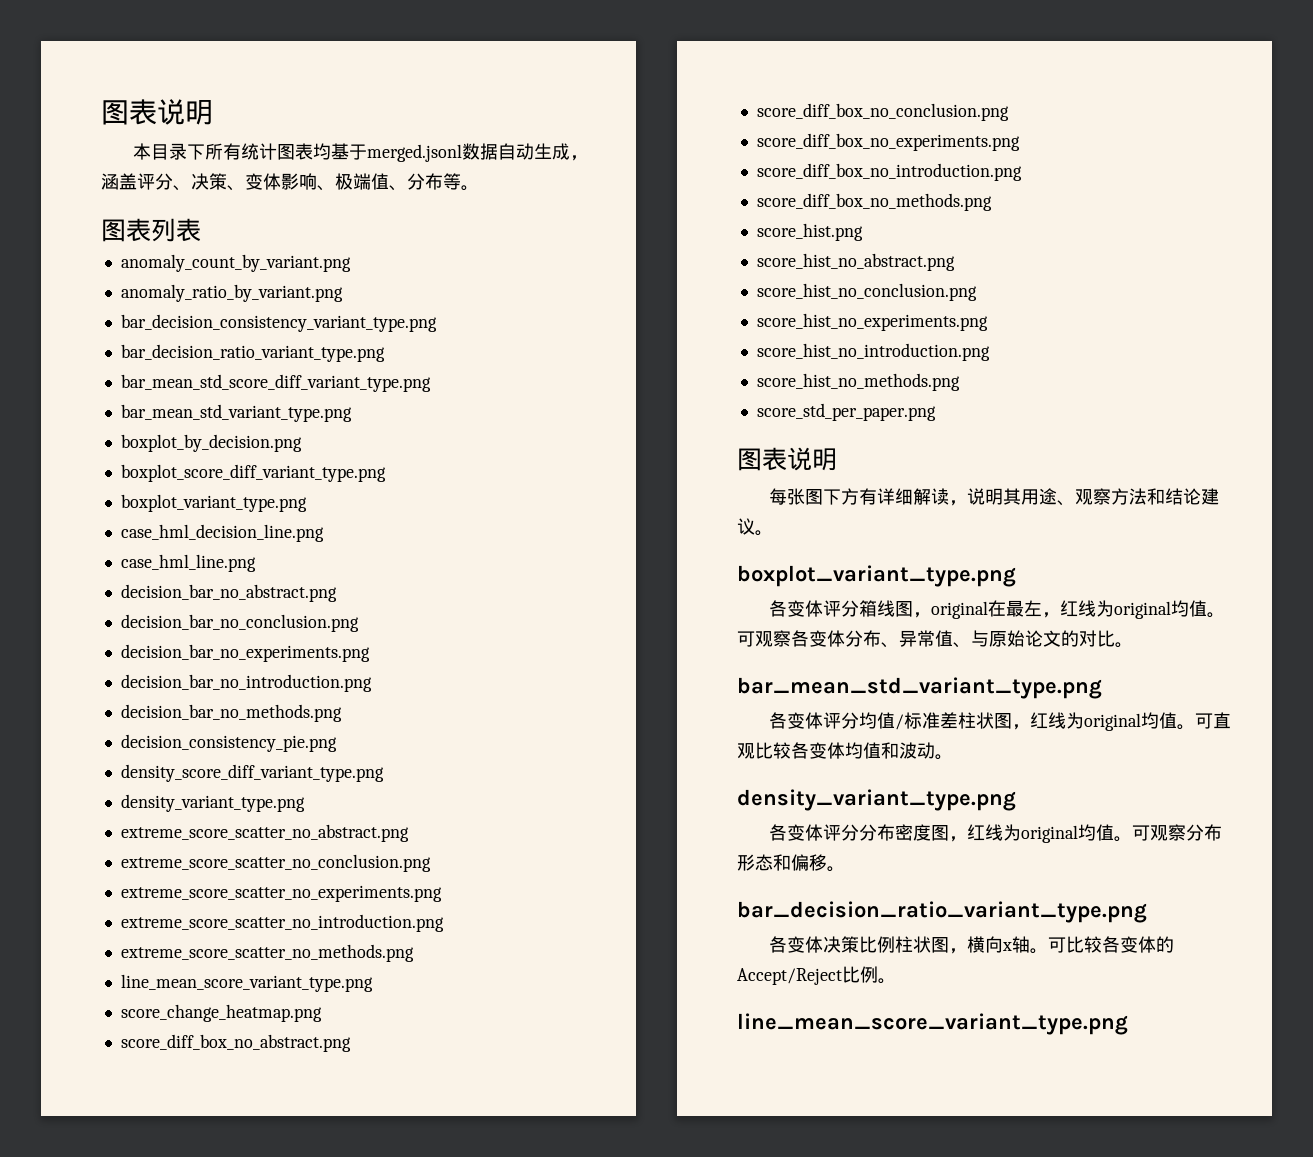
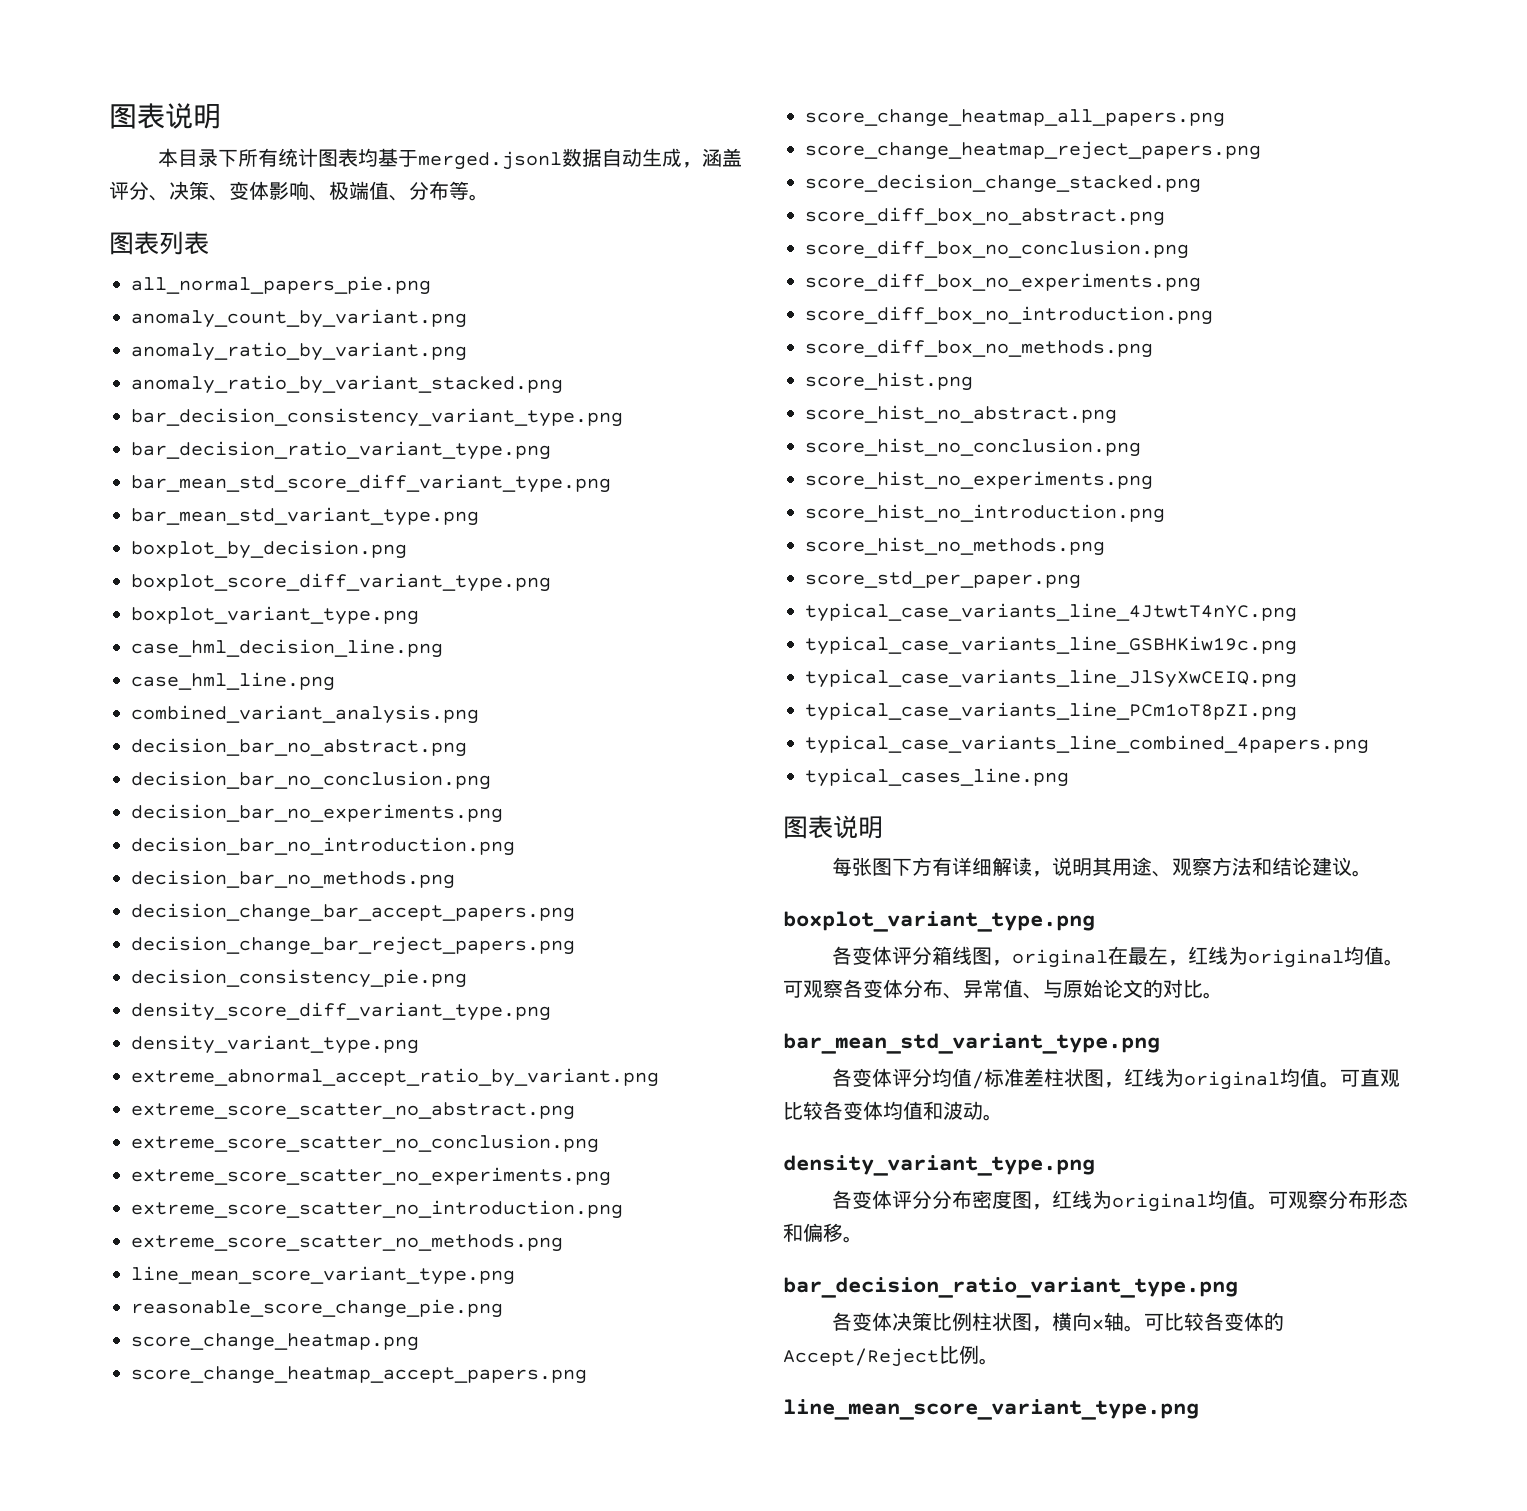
+ all_normal_papers_pie.png
+ anomaly_ratio_by_variant_stacked.png
+ combined_variant_analysis.png
+ decision_change_bar_accept_papers.png
+ decision_change_bar_reject_papers.png
+ extreme_abnormal_accept_ratio_by_variant.png
+ reasonable_score_change_pie.png
+ score_change_heatmap_accept_papers.png
+ score_change_heatmap_all_papers.png
+ score_change_heatmap_reject_papers.png
+ score_decision_change_stacked.png
+ typical_case_variants_line_4JtwtT4nYC.png
+ typical_case_variants_line_GSBHKiw19c.png
+ typical_case_variants_line_JlSyXwCEIQ.png
+ typical_case_variants_line_PCm1oT8pZI.png
+ typical_case_variants_line_combined_4papers.png
+ typical_cases_line.png

